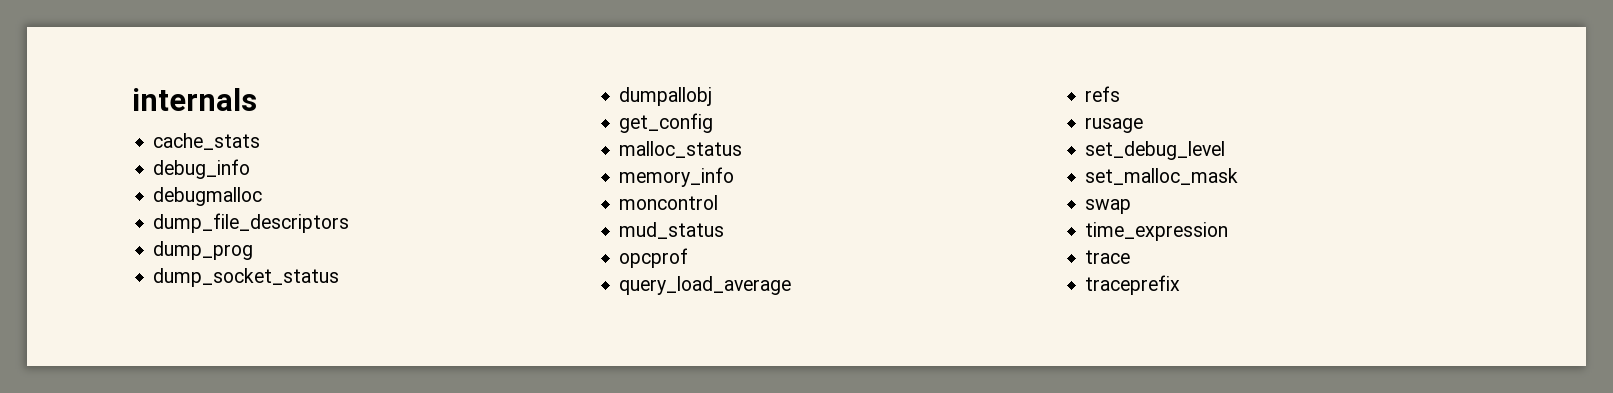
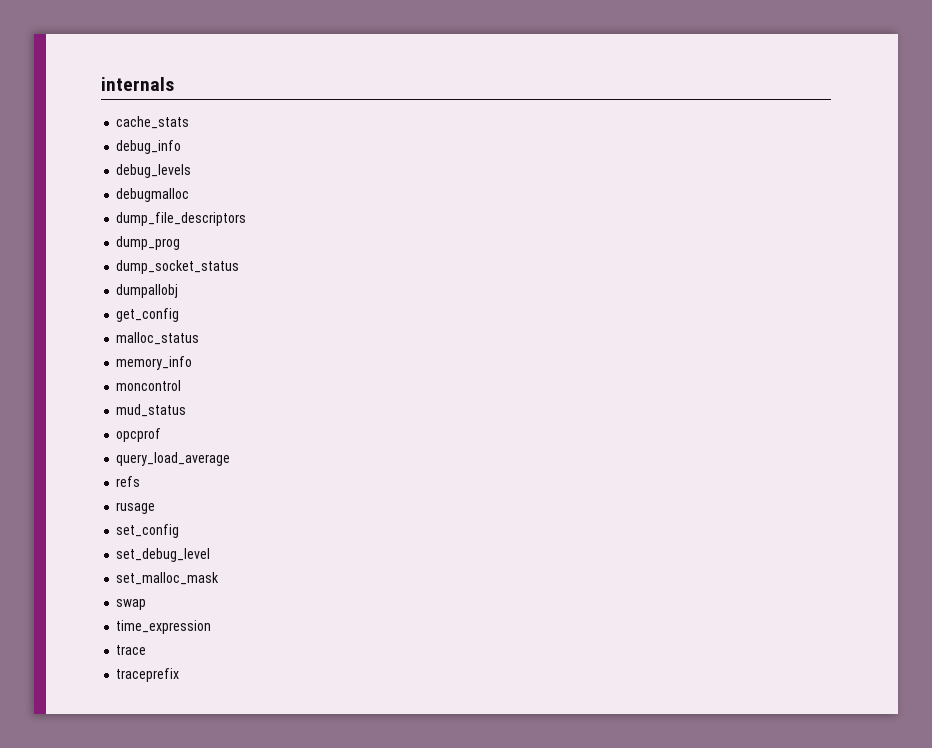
+ debug_levels
+ set_config

